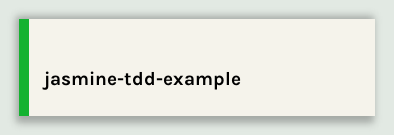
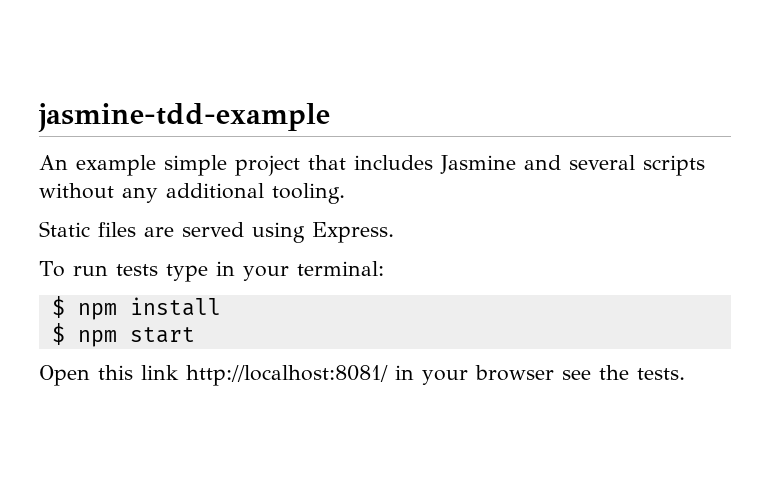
+ An example simple project that includes Jasmine and several scripts without any additional tooling.
+ Static files are served using Express.
+ To run tests type in your terminal:
+ $ npm install
+ $ npm start
+ Open this link http://localhost:8081/ in your browser see the tests.

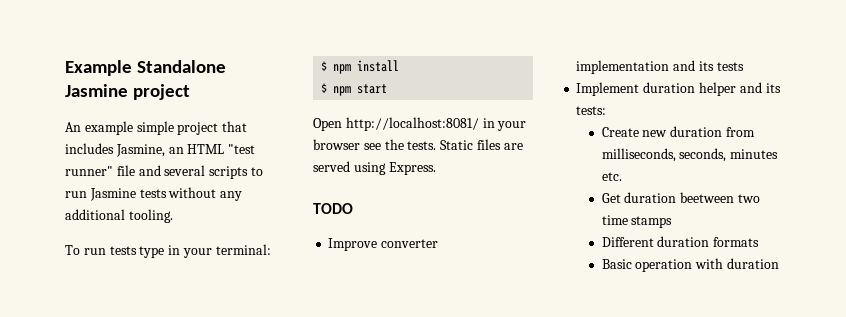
- jasmine-tdd-example
+ Example Standalone Jasmine project
- An example simple project that includes Jasmine and several scripts without any additional tooling.
- Static files are served using Express.
+ An example simple project that includes Jasmine, an HTML "test runner" file and several scripts to run Jasmine tests without any additional tooling.
- Open this link http://localhost:8081/ in your browser see the tests.
+ Open http://localhost:8081/ in your browser see the tests.
+ Static files are served using Express.
+ TODO
+ Improve converter implementation and its tests
+ Implement duration helper and its tests:
+ Create new duration from milliseconds, seconds, minutes etc.
+ Get duration beetween two time stamps
+ Different duration formats
+ Basic operation with duration

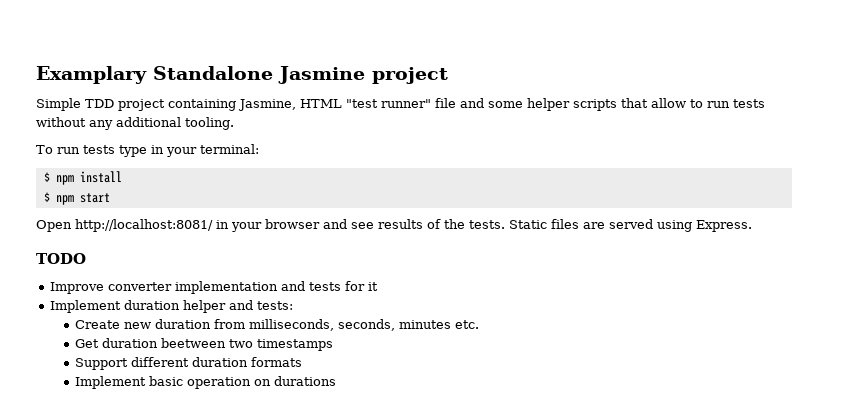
- Example Standalone Jasmine project
+ Examplary Standalone Jasmine project
- An example simple project that includes Jasmine, an HTML "test runner" file and several scripts to run Jasmine tests without any additional tooling.
+ Simple TDD project containing Jasmine, HTML "test runner" file and some helper scripts that allow to run tests without any additional tooling.
- Open http://localhost:8081/ in your browser see the tests.
+ Open http://localhost:8081/ in your browser and see results of the tests.
- Improve converter implementation and its tests
+ Improve converter implementation and tests for it
- Implement duration helper and its tests:
+ Implement duration helper and tests:
- Get duration beetween two time stamps
- Different duration formats
+ Get duration beetween two timestamps
+ Support different duration formats
- Basic operation with duration
+ Implement basic operation on durations

